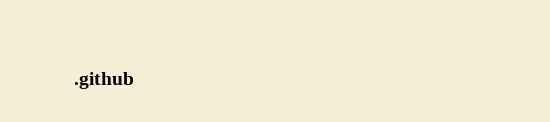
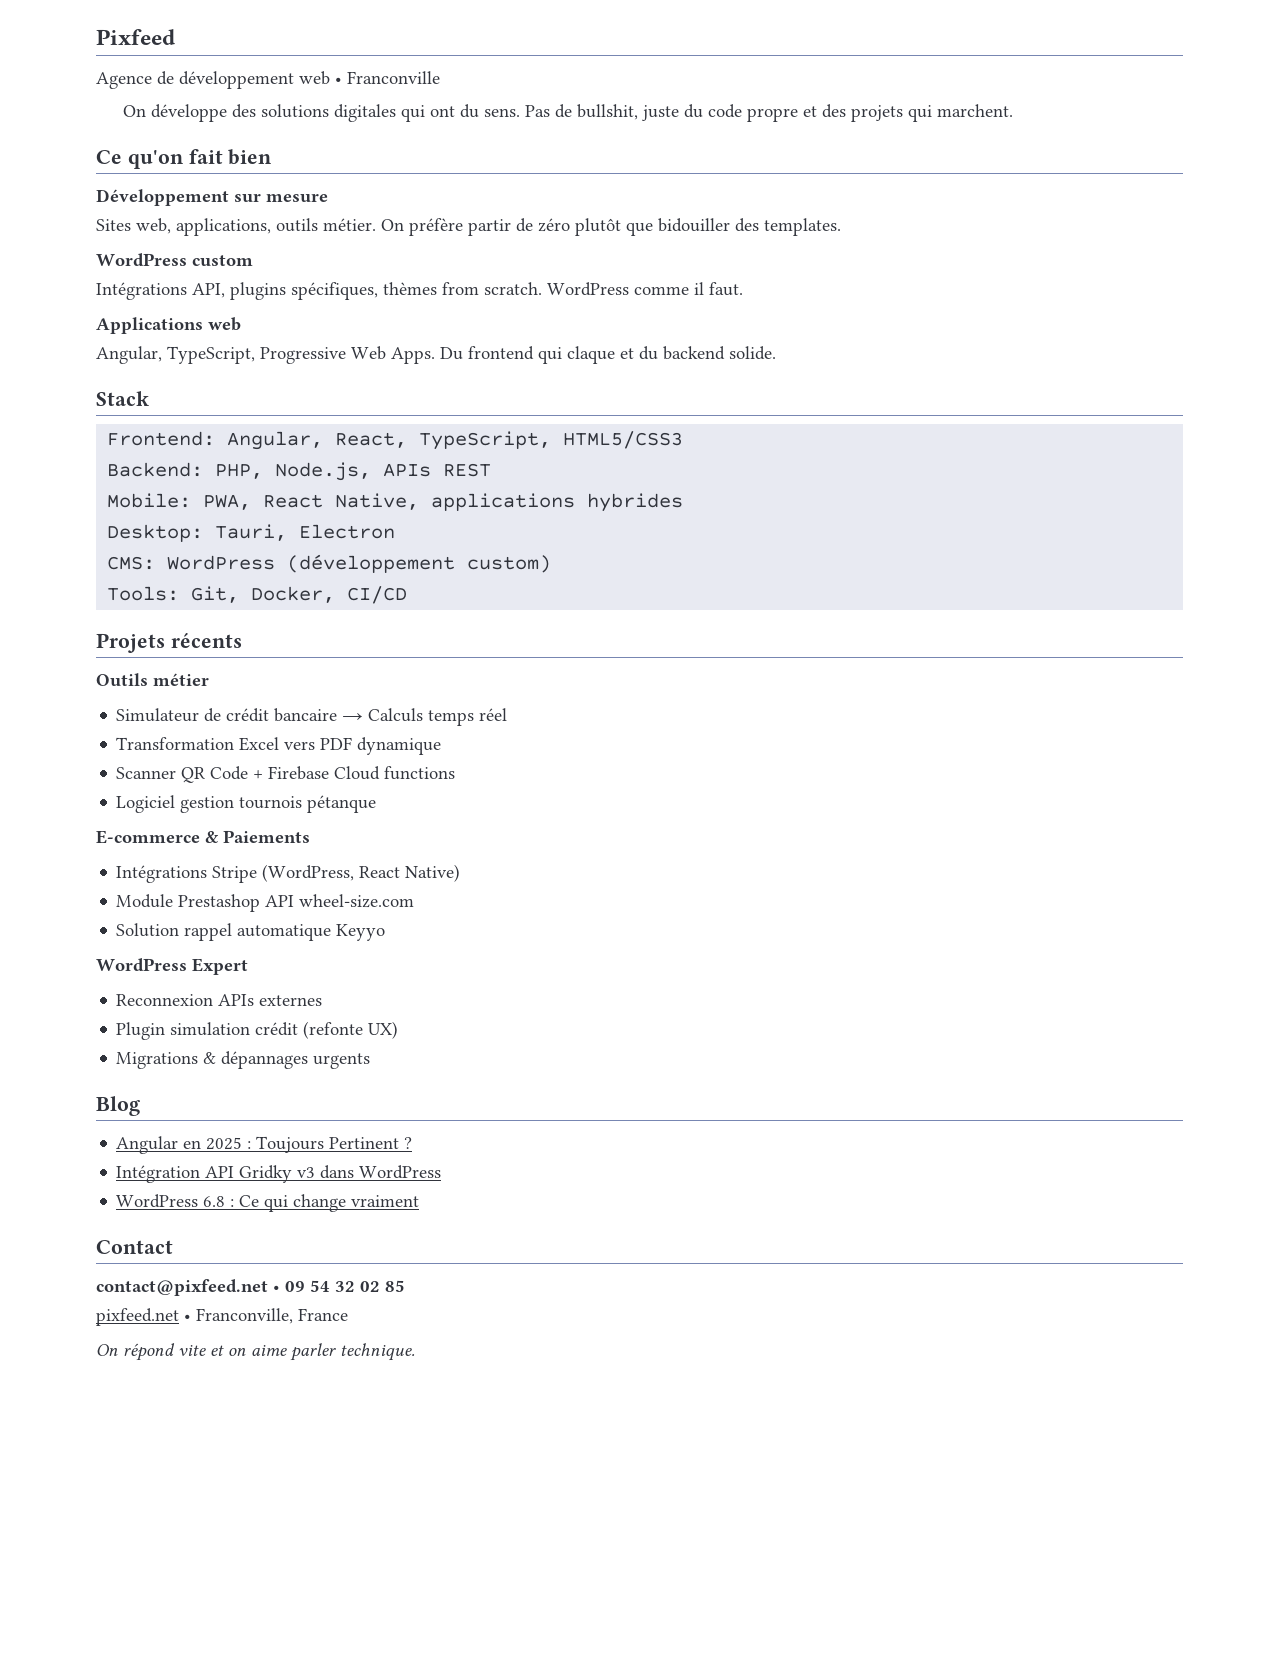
- .github
+ Pixfeed
+ Agence de développement web • Franconville
+ On développe des solutions digitales qui ont du sens. Pas de bullshit, juste du code propre et des projets qui marchent.
+ Ce qu'on fait bien
+ Développement sur mesure
+ Sites web, applications, outils métier. On préfère partir de zéro plutôt que bidouiller des templates.
+ WordPress custom
+ Intégrations API, plugins spécifiques, thèmes from scratch. WordPress comme il faut.
+ Applications web
+ Angular, TypeScript, Progressive Web Apps. Du frontend qui claque et du backend solide.
+ Stack
+ Frontend: Angular, React, TypeScript, HTML5/CSS3
+ Backend: PHP, Node.js, APIs REST
+ Mobile: PWA, React Native, applications hybrides
+ Desktop: Tauri, Electron
+ CMS: WordPress (développement custom)
+ Tools: Git, Docker, CI/CD
+ Projets récents
+ Outils métier
+ Simulateur de crédit bancaire → Calculs temps réel
+ Transformation Excel vers PDF dynamique
+ Scanner QR Code + Firebase Cloud functions
+ Logiciel gestion tournois pétanque
+ E-commerce & Paiements
+ Intégrations Stripe (WordPress, React Native)
+ Module Prestashop API wheel-size.com
+ Solution rappel automatique Keyyo
+ WordPress Expert
+ Reconnexion APIs externes
+ Plugin simulation crédit (refonte UX)
+ Migrations & dépannages urgents
+ Blog
+ Angular en 2025 : Toujours Pertinent ?
+ Intégration API Gridky v3 dans WordPress
+ WordPress 6.8 : Ce qui change vraiment
+ Contact
+ contact@pixfeed.net • 09 54 32 02 85
+ pixfeed.net • Franconville, France
+ On répond vite et on aime parler technique.

